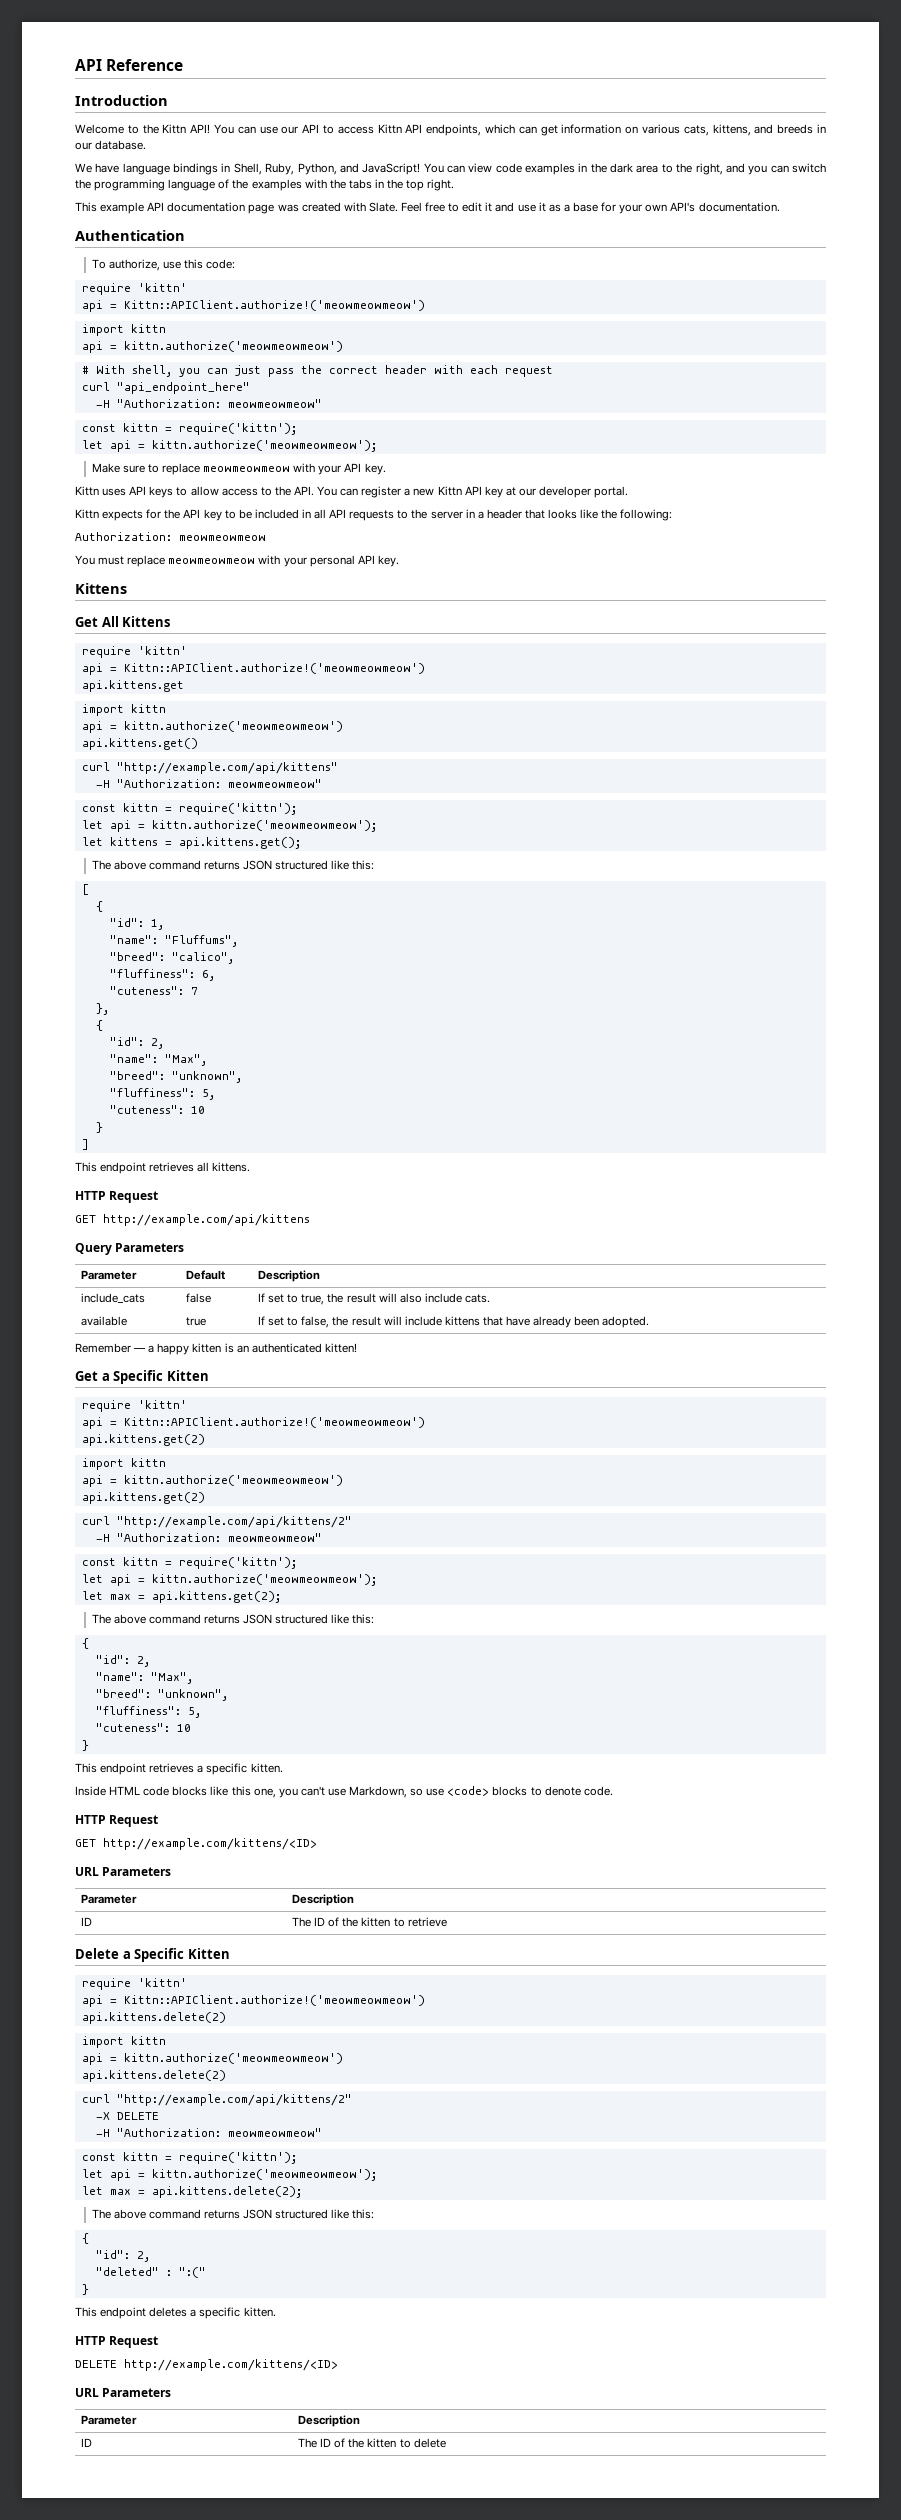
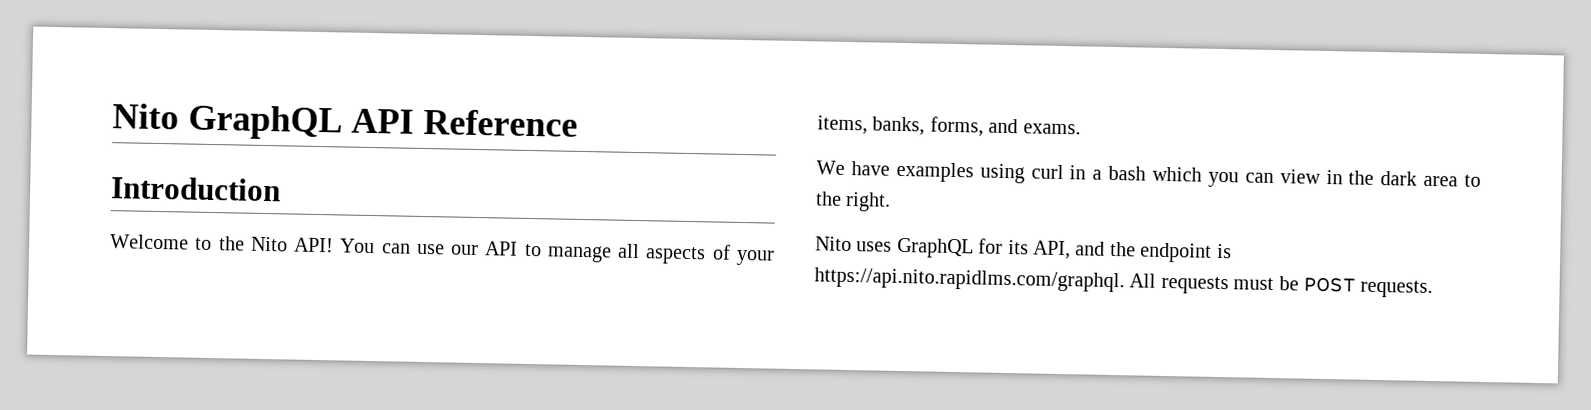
- API Reference
+ Nito GraphQL API Reference
- Welcome to the Kittn API!
+ Welcome to the Nito API!
- You can use our API to access Kittn API endpoints, which can get information on various cats, kittens, and breeds in our database.
- We have language bindings in Shell, Ruby, Python, and JavaScript! You can view code examples in the dark area to the right, and you can switch the programming language of the examples with the tabs in the top right.
- This example API documentation page was created with Slate. Feel free to edit it and use it as a base for your own API's documentation.
- Authentication
- To authorize, use this code:
- require 'kittn'
- api = Kittn::APIClient.authorize!('meowmeowmeow')
- import kittn
- api = kittn.authorize('meowmeowmeow')
- # With shell, you can just pass the correct header with each request
- curl "api_endpoint_here"
- -H "Authorization: meowmeowmeow"
- const kittn = require('kittn');
- let api = kittn.authorize('meowmeowmeow');
- Make sure to replace meowmeowmeow with your API key.
- Kittn uses API keys to allow access to the API. You can register a new Kittn API key at our developer portal.
- Kittn expects for the API key to be included in all API requests to the server in a header that looks like the following:
- Authorization: meowmeowmeow
- You must replace meowmeowmeow with your personal API key.
- Kittens
- Get All Kittens
- require 'kittn'
- api = Kittn::APIClient.authorize!('meowmeowmeow')
- api.kittens.get
- import kittn
- api = kittn.authorize('meowmeowmeow')
- api.kittens.get()
- curl "http://example.com/api/kittens"
- -H "Authorization: meowmeowmeow"
- const kittn = require('kittn');
- let api = kittn.authorize('meowmeowmeow');
- let kittens = api.kittens.get();
- The above command returns JSON structured like this:
- [
- {
- "id": 1,
- "name": "Fluffums",
- "breed": "calico",
- "fluffiness": 6,
- "cuteness": 7
- },
- {
- "id": 2,
- "name": "Max",
- "breed": "unknown",
- "fluffiness": 5,
- "cuteness": 10
- }
- ]
- This endpoint retrieves all kittens.
- HTTP Request
- GET http://example.com/api/kittens
- Query Parameters
- Parameter | Default | Description
- include_cats | false | If set to true, the result will also include cats.
- available | true | If set to false, the result will include kittens that have already been adopted.
- Remember — a happy kitten is an authenticated kitten!
- Get a Specific Kitten
- require 'kittn'
- api = Kittn::APIClient.authorize!('meowmeowmeow')
- api.kittens.get(2)
- import kittn
- api = kittn.authorize('meowmeowmeow')
- api.kittens.get(2)
- curl "http://example.com/api/kittens/2"
- -H "Authorization: meowmeowmeow"
- const kittn = require('kittn');
- let api = kittn.authorize('meowmeowmeow');
- let max = api.kittens.get(2);
- The above command returns JSON structured like this:
- {
- "id": 2,
- "name": "Max",
- "breed": "unknown",
- "fluffiness": 5,
- "cuteness": 10
- }
- This endpoint retrieves a specific kitten.
- Inside HTML code blocks like this one, you can't use Markdown, so use <code> blocks to denote code.
- HTTP Request
- GET http://example.com/kittens/<ID>
- URL Parameters
- Parameter | Description
- ID | The ID of the kitten to retrieve
- Delete a Specific Kitten
- require 'kittn'
- api = Kittn::APIClient.authorize!('meowmeowmeow')
- api.kittens.delete(2)
- import kittn
- api = kittn.authorize('meowmeowmeow')
- api.kittens.delete(2)
- curl "http://example.com/api/kittens/2"
- -X DELETE
- -H "Authorization: meowmeowmeow"
- const kittn = require('kittn');
- let api = kittn.authorize('meowmeowmeow');
- let max = api.kittens.delete(2);
- The above command returns JSON structured like this:
- {
- "id": 2,
- "deleted" : ":("
- }
- This endpoint deletes a specific kitten.
- HTTP Request
- DELETE http://example.com/kittens/<ID>
- URL Parameters
- Parameter | Description
- ID | The ID of the kitten to delete
+ You can use our API to manage all aspects of your items, banks, forms, and exams.
+ We have examples using curl in a bash which you can view in the dark area to the right.
+ Nito uses GraphQL for its API, and the endpoint is https://api.nito.rapidlms.com/graphql. All requests must be POST requests.

